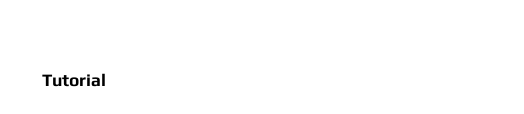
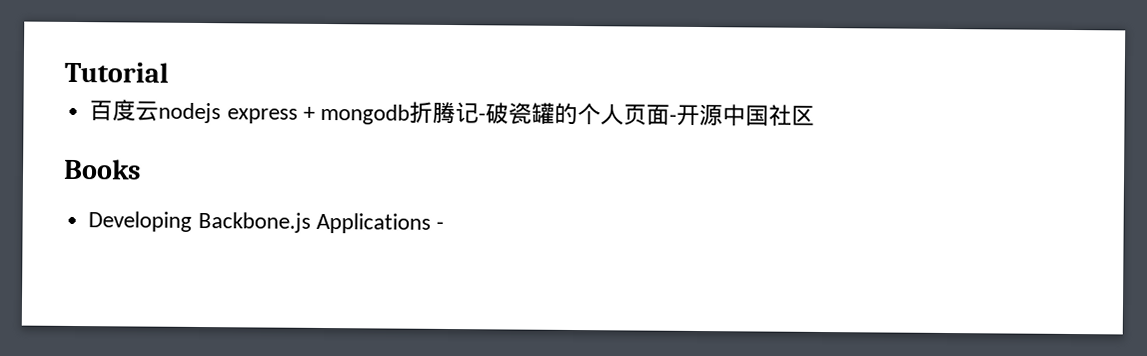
+ 百度云nodejs express + mongodb折腾记-破瓷罐的个人页面-开源中国社区
+ Books
+ Developing Backbone.js Applications -

